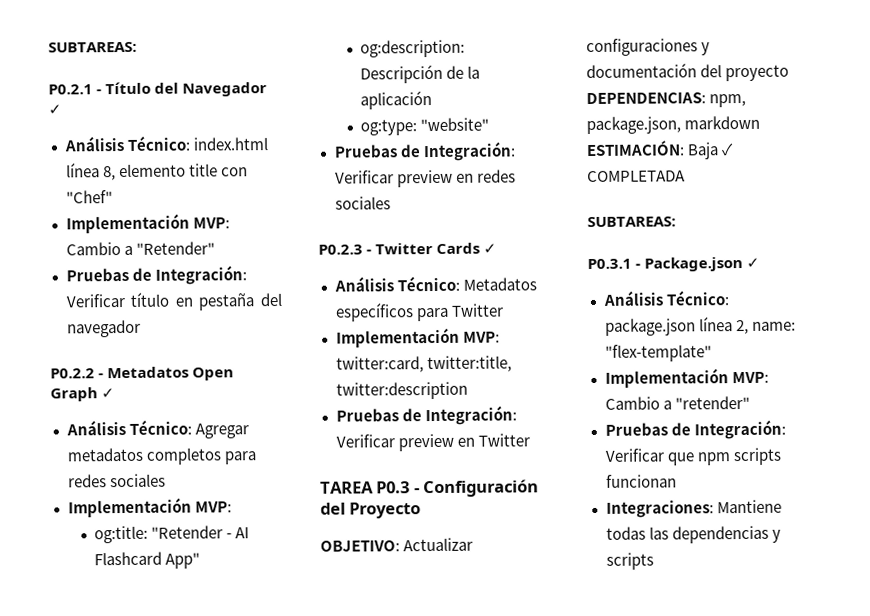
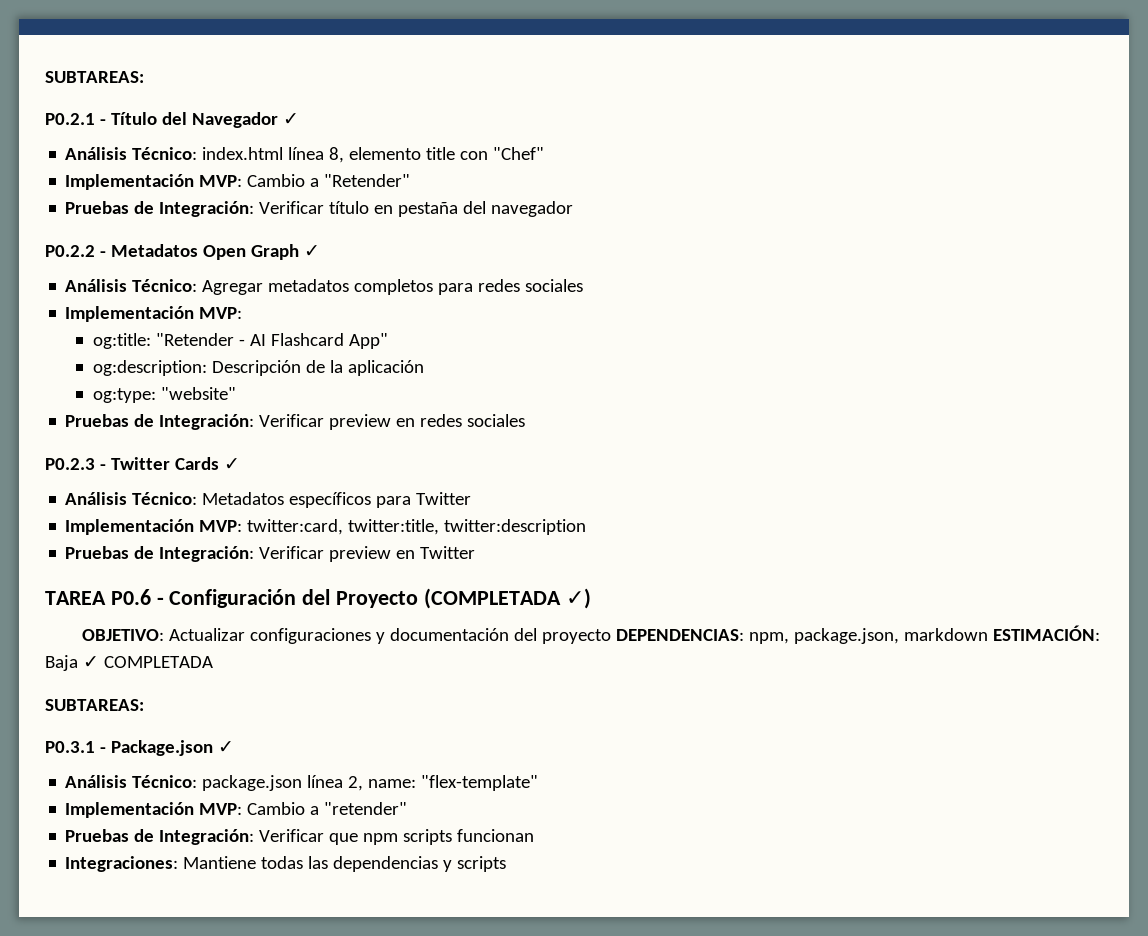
- TAREA P0.3 - Configuración del Proyecto
+ TAREA P0.6 - Configuración del Proyecto (COMPLETADA ✓)

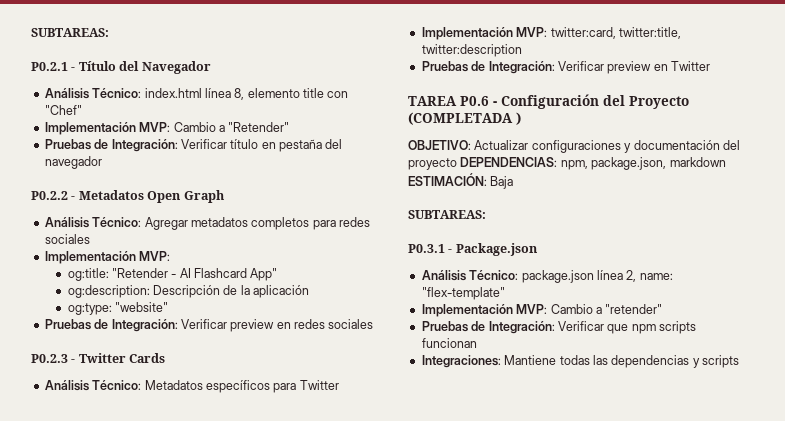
- P0.2.1 - Título del Navegador ✓
+ P0.2.1 - Título del Navegador
- P0.2.2 - Metadatos Open Graph ✓
+ P0.2.2 - Metadatos Open Graph
- P0.2.3 - Twitter Cards ✓
+ P0.2.3 - Twitter Cards
- TAREA P0.6 - Configuración del Proyecto (COMPLETADA ✓)
+ TAREA P0.6 - Configuración del Proyecto (COMPLETADA )
- OBJETIVO: Actualizar configuraciones y documentación del proyecto DEPENDENCIAS: npm, package.json, markdown ESTIMACIÓN: Baja ✓ COMPLETADA
+ OBJETIVO: Actualizar configuraciones y documentación del proyecto DEPENDENCIAS: npm, package.json, markdown ESTIMACIÓN: Baja
- P0.3.1 - Package.json ✓
+ P0.3.1 - Package.json

